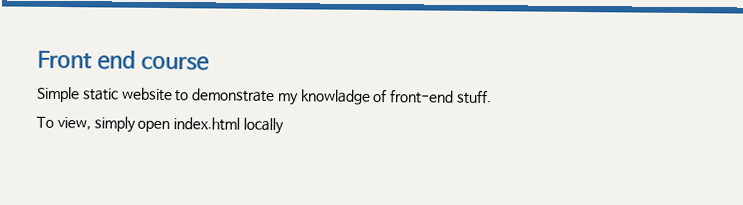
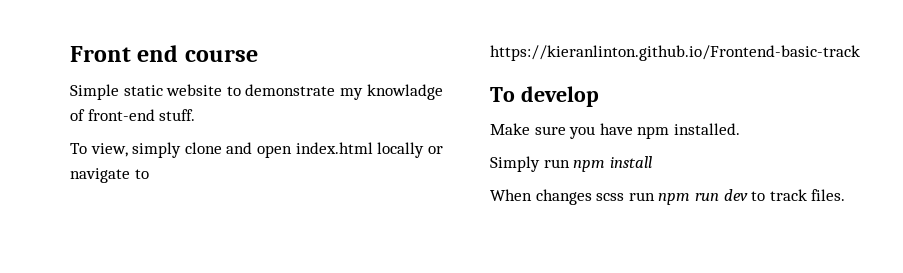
- To view, simply open index.html locally
+ To view, simply clone and open index.html locally or navigate to https://kieranlinton.github.io/Frontend-basic-track
+ To develop
+ Make sure you have npm installed.
+ Simply run npm install
+ When changes scss run npm run dev to track files.

